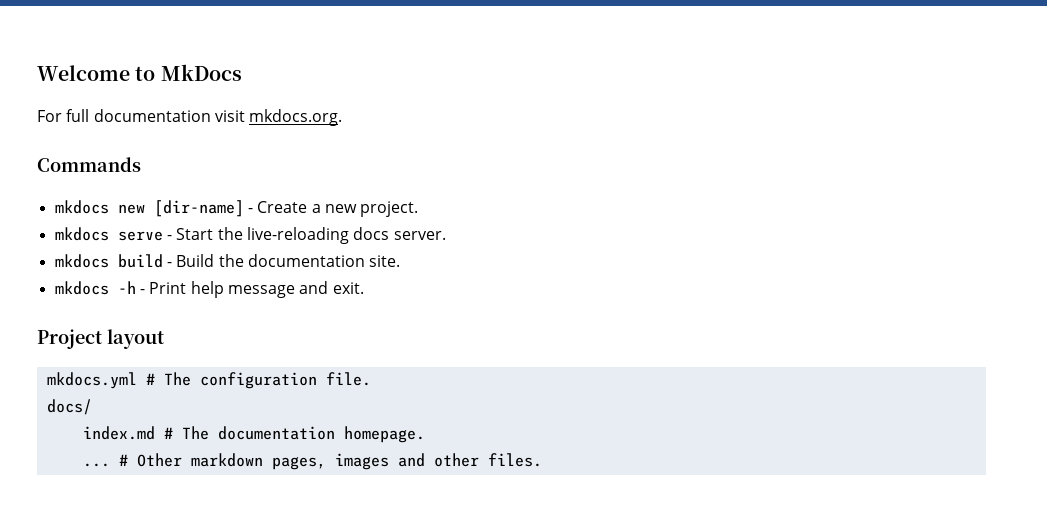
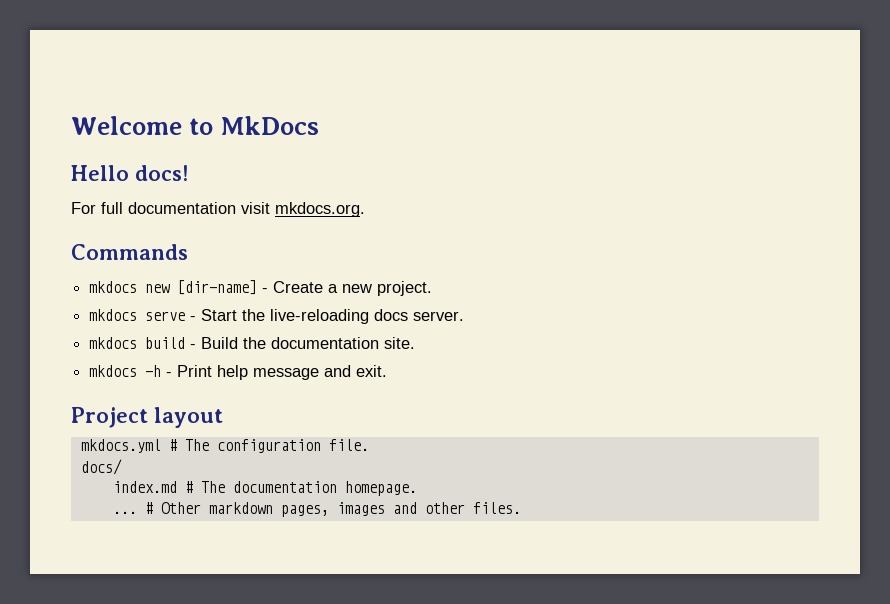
+ Hello docs!

